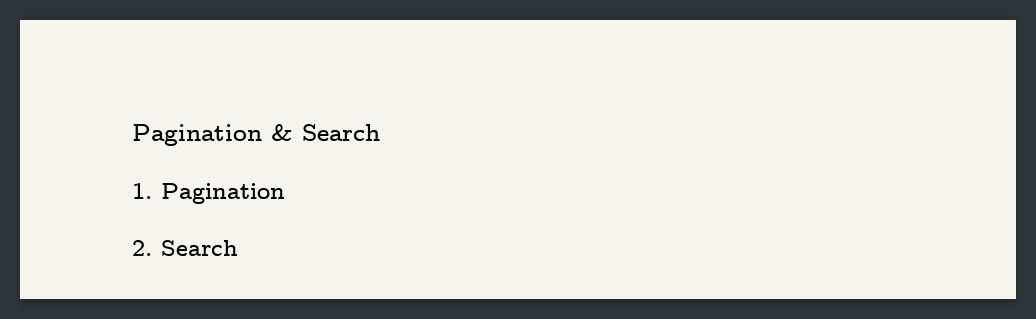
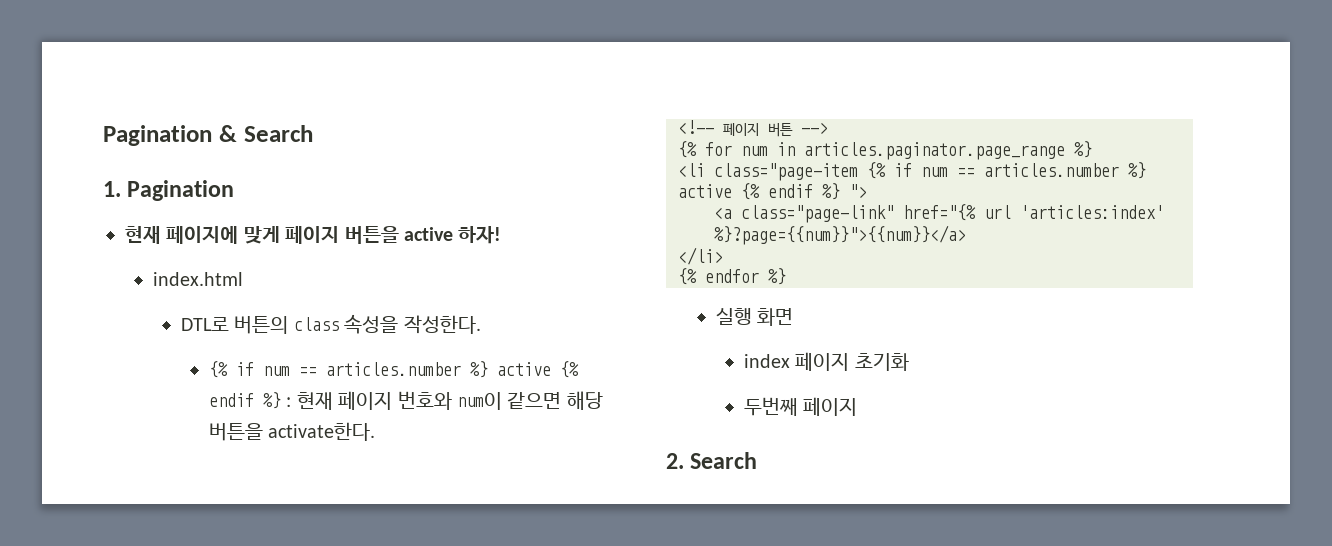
+ 현재 페이지에 맞게 페이지 버튼을 active 하자!
+ index.html
+ DTL로 버튼의 class 속성을 작성한다.
+ {% if num == articles.number %} active {% endif %} : 현재 페이지 번호와 num이 같으면 해당 버튼을 activate한다.
+ <!-- 페이지 버튼 -->
+ {% for num in articles.paginator.page_range %}
+ <li class="page-item {% if num == articles.number %} active {% endif %} ">
+ <a class="page-link" href="{% url 'articles:index' %}?page={{num}}">{{num}}</a>
+ </li>
+ {% endfor %}
+ 실행 화면
+ index 페이지 초기화
+ 두번째 페이지

